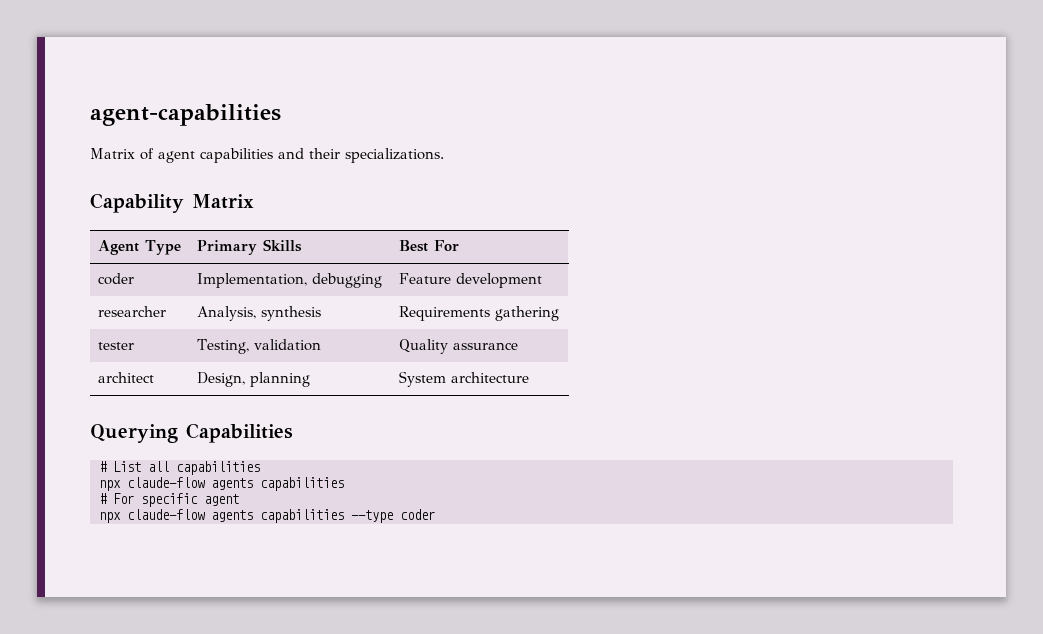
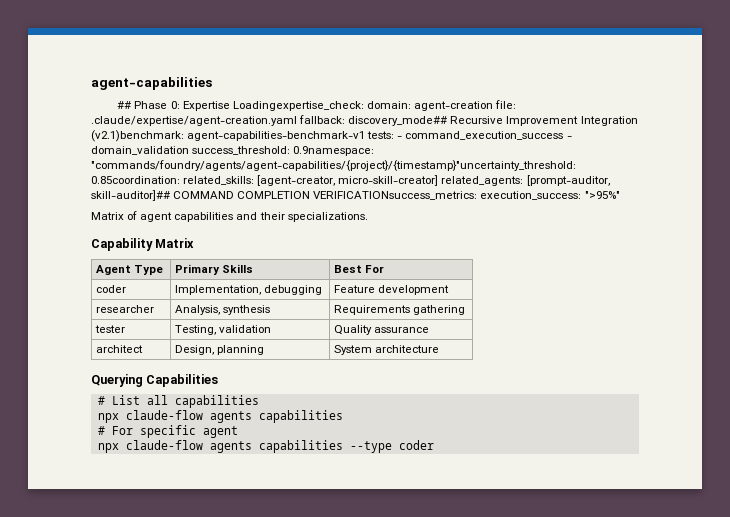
+ ## Phase 0: Expertise Loadingexpertise_check: domain: agent-creation file: .claude/expertise/agent-creation.yaml fallback: discovery_mode## Recursive Improvement Integration (v2.1)benchmark: agent-capabilities-benchmark-v1 tests: - command_execution_success - domain_validation success_threshold: 0.9namespace: "commands/foundry/agents/agent-capabilities/{project}/{timestamp}"uncertainty_threshold: 0.85coordination: related_skills: [agent-creator, micro-skill-creator] related_agents: [prompt-auditor, skill-auditor]## COMMAND COMPLETION VERIFICATIONsuccess_metrics: execution_success: ">95%"

